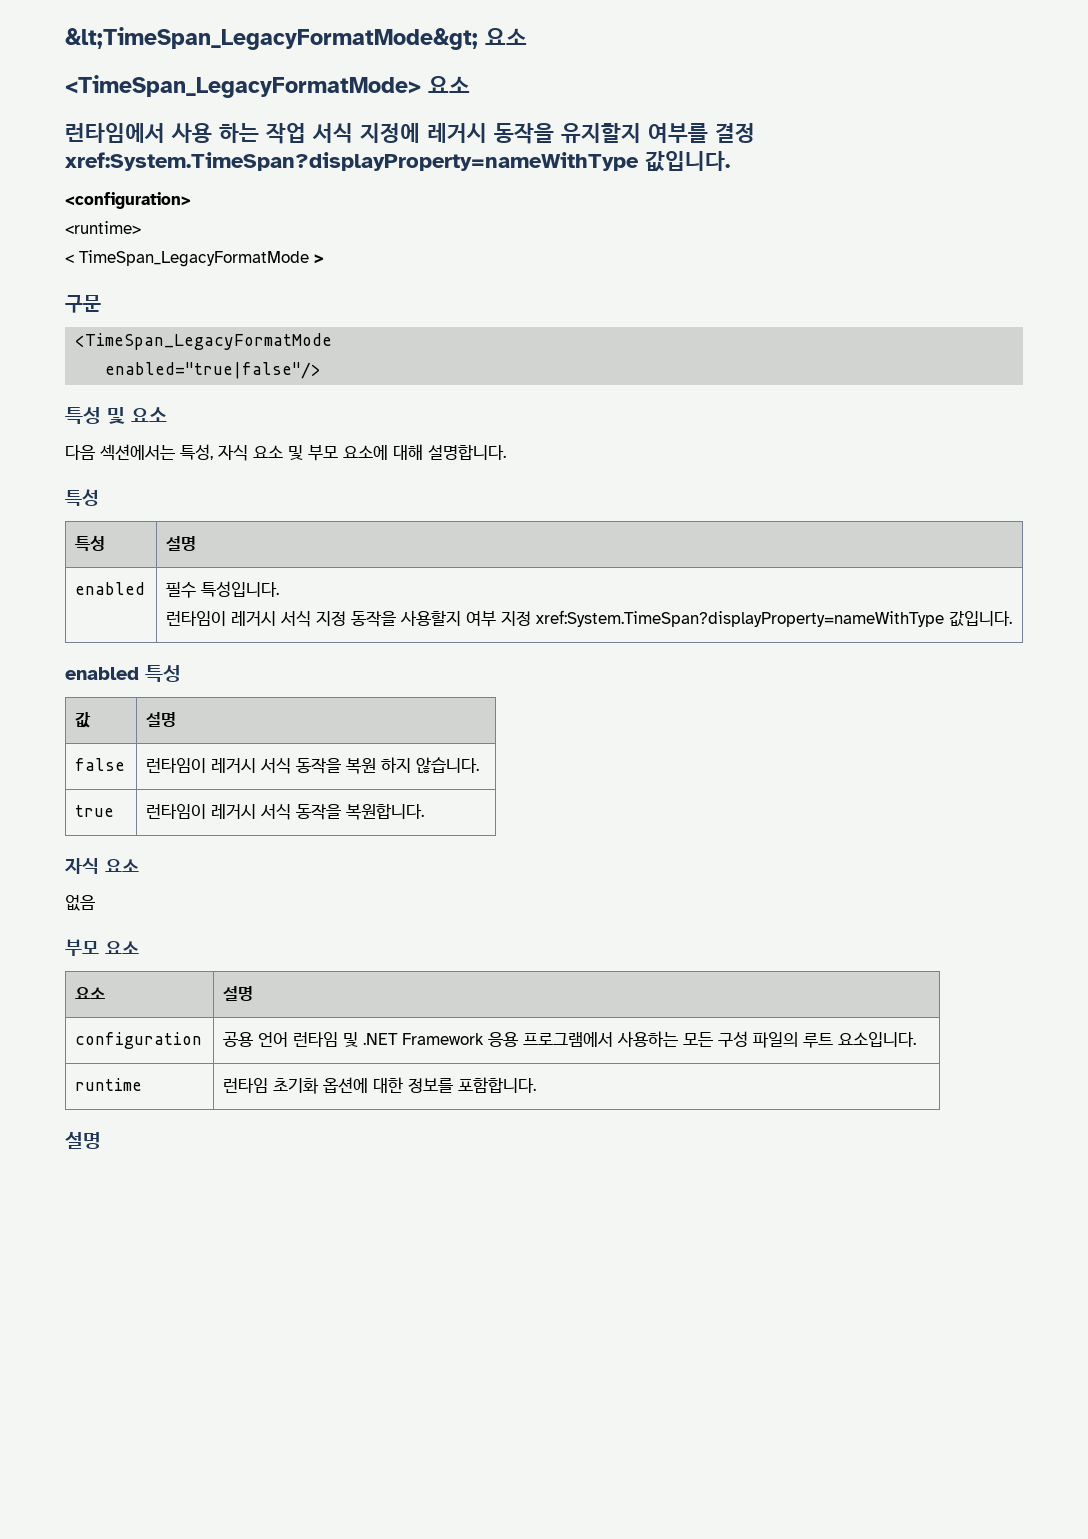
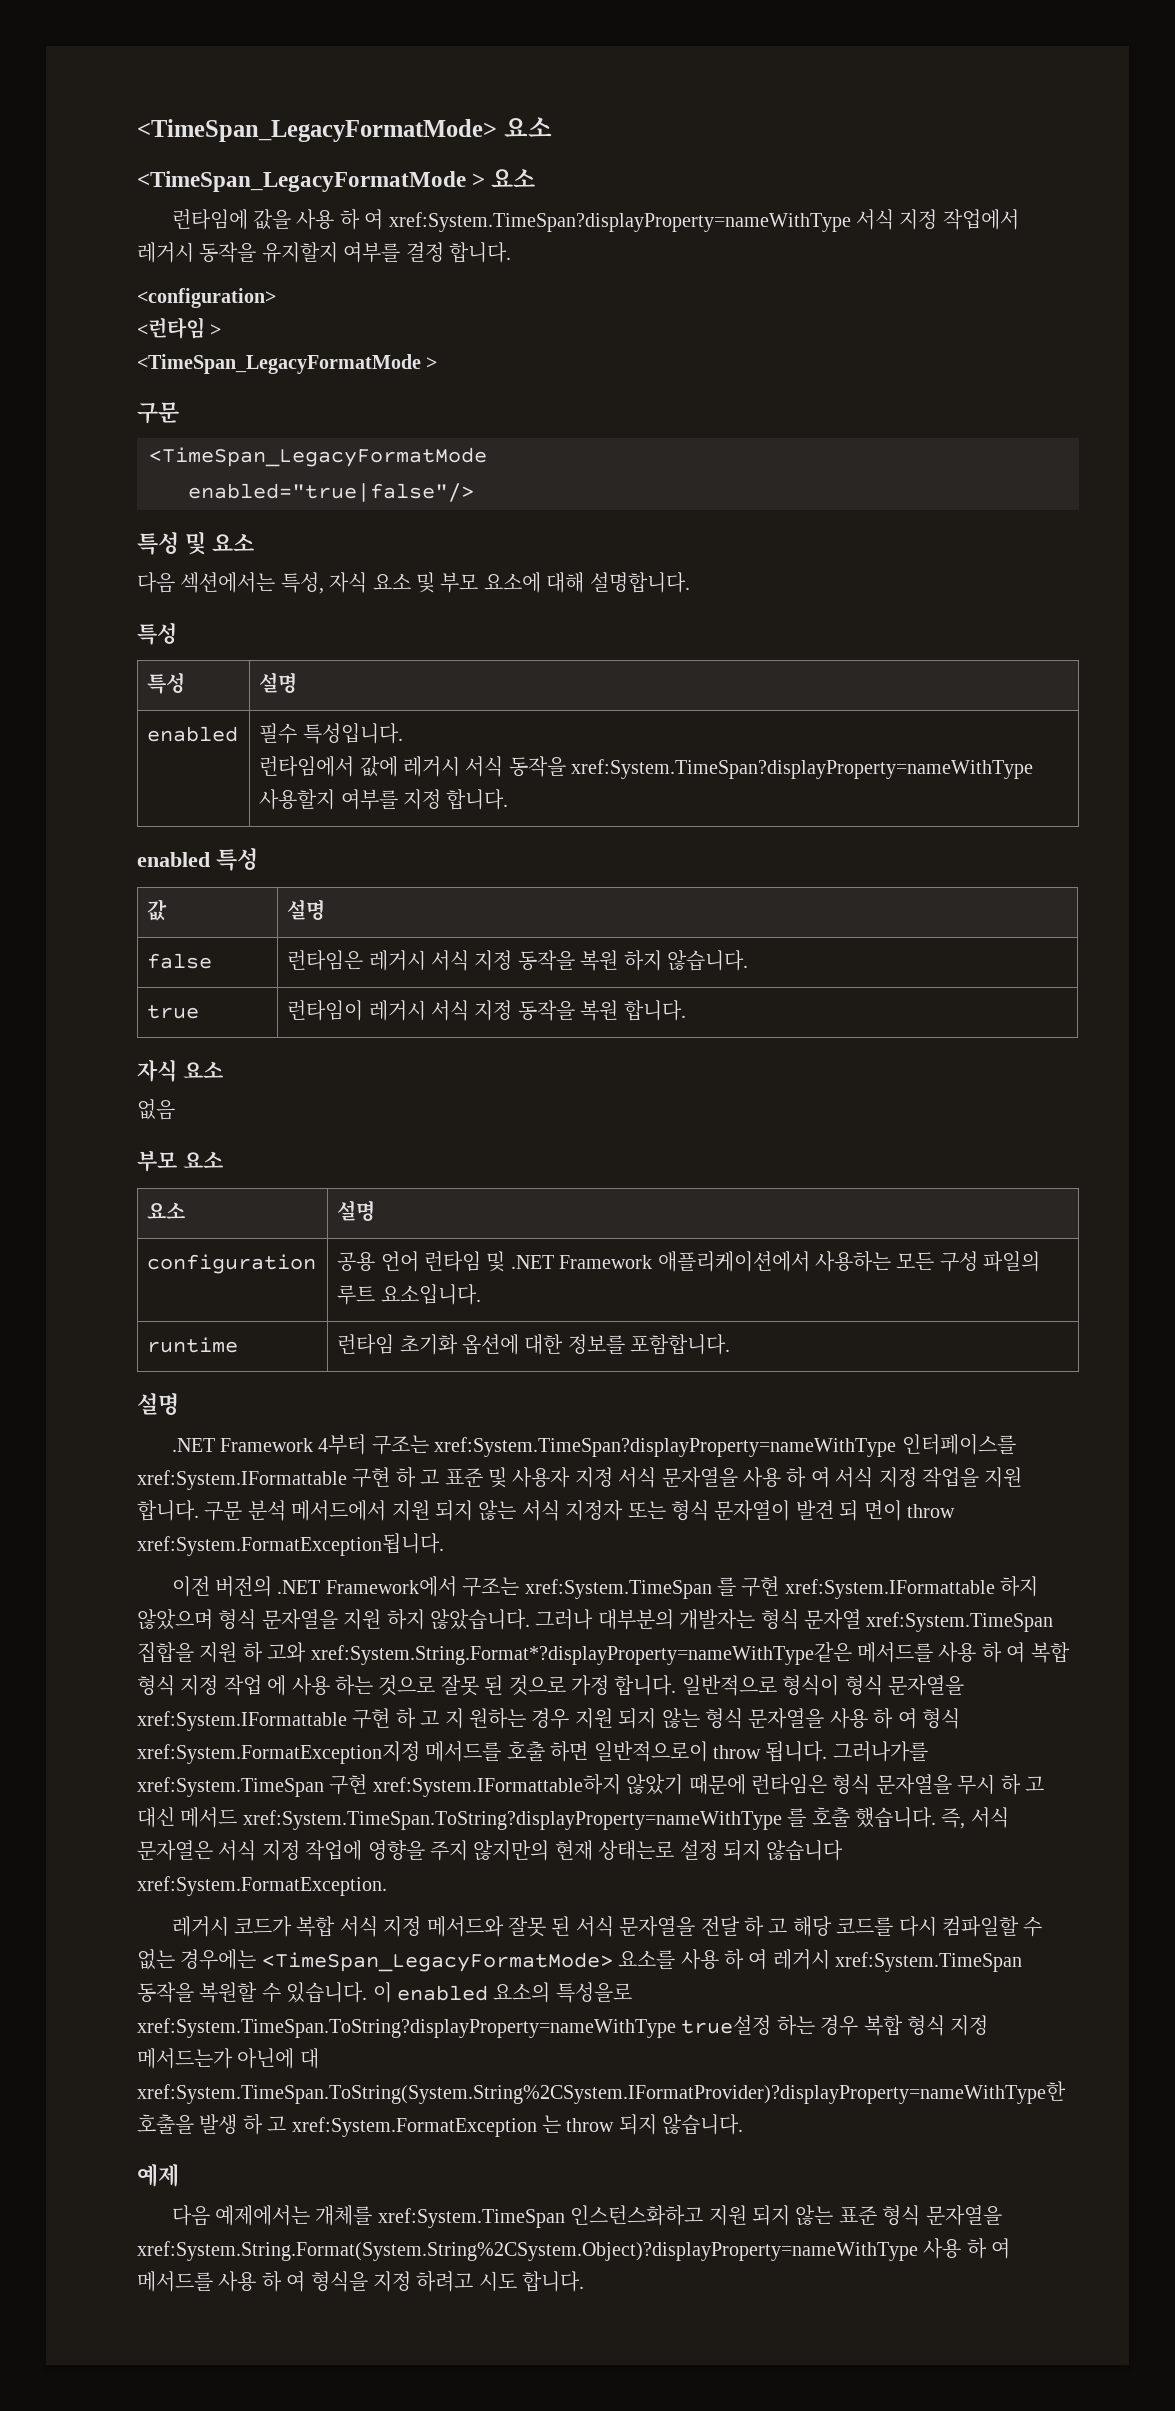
- &lt;TimeSpan_LegacyFormatMode&gt; 요소
- 런타임에서 사용 하는 작업 서식 지정에 레거시 동작을 유지할지 여부를 결정 xref:System.TimeSpan?displayProperty=nameWithType 값입니다.
+ <TimeSpan_LegacyFormatMode > 요소
+ 런타임에 값을 사용 하 여 xref:System.TimeSpan?displayProperty=nameWithType 서식 지정 작업에서 레거시 동작을 유지할지 여부를 결정 합니다.
- <runtime>
- < TimeSpan_LegacyFormatMode >
+ <런타임 >
+ <TimeSpan_LegacyFormatMode >
  enabled | 필수 특성입니다.
- 런타임이 레거시 서식 지정 동작을 사용할지 여부 지정 xref:System.TimeSpan?displayProperty=nameWithType 값입니다.
+ 런타임에서 값에 레거시 서식 동작을 xref:System.TimeSpan?displayProperty=nameWithType 사용할지 여부를 지정 합니다.
- false | 런타임이 레거시 서식 동작을 복원 하지 않습니다.
+ false | 런타임은 레거시 서식 지정 동작을 복원 하지 않습니다.
- true | 런타임이 레거시 서식 동작을 복원합니다.
+ true | 런타임이 레거시 서식 지정 동작을 복원 합니다.
- configuration | 공용 언어 런타임 및 .NET Framework 응용 프로그램에서 사용하는 모든 구성 파일의 루트 요소입니다.
+ configuration | 공용 언어 런타임 및 .NET Framework 애플리케이션에서 사용하는 모든 구성 파일의 루트 요소입니다.
+ .NET Framework 4부터 구조는 xref:System.TimeSpan?displayProperty=nameWithType 인터페이스를 xref:System.IFormattable 구현 하 고 표준 및 사용자 지정 서식 문자열을 사용 하 여 서식 지정 작업을 지원 합니다. 구문 분석 메서드에서 지원 되지 않는 서식 지정자 또는 형식 문자열이 발견 되 면이 throw xref:System.FormatException됩니다.
+ 이전 버전의 .NET Framework에서 구조는 xref:System.TimeSpan 를 구현 xref:System.IFormattable 하지 않았으며 형식 문자열을 지원 하지 않았습니다. 그러나 대부분의 개발자는 형식 문자열 xref:System.TimeSpan 집합을 지원 하 고와 xref:System.String.Format*?displayProperty=nameWithType같은 메서드를 사용 하 여 복합 형식 지정 작업 에 사용 하는 것으로 잘못 된 것으로 가정 합니다. 일반적으로 형식이 형식 문자열을 xref:System.IFormattable 구현 하 고 지 원하는 경우 지원 되지 않는 형식 문자열을 사용 하 여 형식 xref:System.FormatException지정 메서드를 호출 하면 일반적으로이 throw 됩니다. 그러나가를 xref:System.TimeSpan 구현 xref:System.IFormattable하지 않았기 때문에 런타임은 형식 문자열을 무시 하 고 대신 메서드 xref:System.TimeSpan.ToString?displayProperty=nameWithType 를 호출 했습니다. 즉, 서식 문자열은 서식 지정 작업에 영향을 주지 않지만의 현재 상태는로 설정 되지 않습니다 xref:System.FormatException.
+ 레거시 코드가 복합 서식 지정 메서드와 잘못 된 서식 문자열을 전달 하 고 해당 코드를 다시 컴파일할 수 없는 경우에는 <TimeSpan_LegacyFormatMode> 요소를 사용 하 여 레거시 xref:System.TimeSpan 동작을 복원할 수 있습니다. 이 enabled 요소의 특성을로 xref:System.TimeSpan.ToString?displayProperty=nameWithType true설정 하는 경우 복합 형식 지정 메서드는가 아닌에 대 xref:System.TimeSpan.ToString(System.String%2CSystem.IFormatProvider)?displayProperty=nameWithType한 호출을 발생 하 고 xref:System.FormatException 는 throw 되지 않습니다.
+ 예제
+ 다음 예제에서는 개체를 xref:System.TimeSpan 인스턴스화하고 지원 되지 않는 표준 형식 문자열을 xref:System.String.Format(System.String%2CSystem.Object)?displayProperty=nameWithType 사용 하 여 메서드를 사용 하 여 형식을 지정 하려고 시도 합니다.

